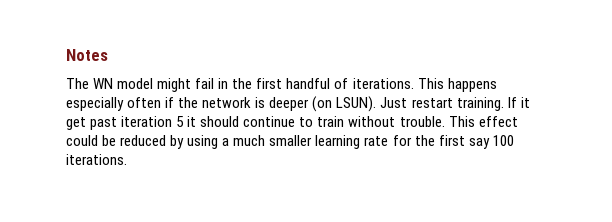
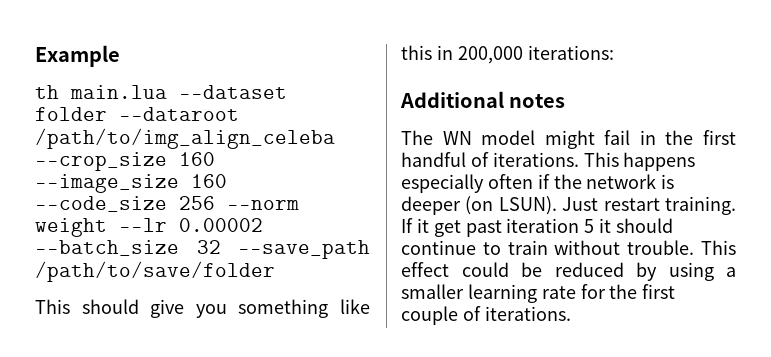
- Notes
+ Example
+ th main.lua --dataset folder --dataroot /path/to/img_align_celeba --crop_size 160 --image_size 160 --code_size 256 --norm weight --lr 0.00002 --batch_size 32 --save_path /path/to/save/folder
+ This should give you something like this in 200,000 iterations:
+ Additional notes
- This effect could be reduced by using a much smaller learning rate for the first say 100 iterations.
+ This effect could be reduced by using a smaller learning rate for the first couple of iterations.

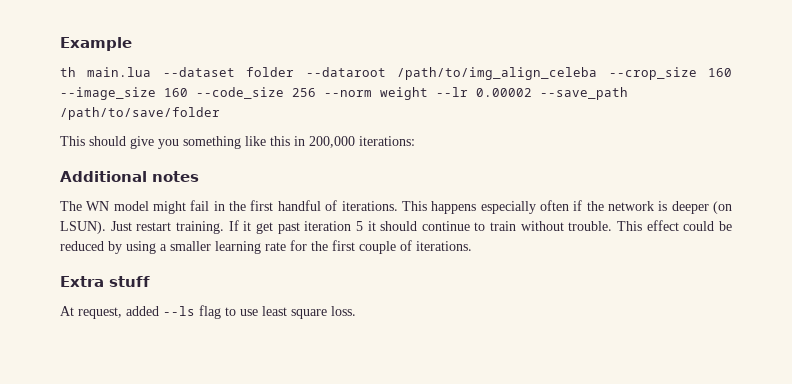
- th main.lua --dataset folder --dataroot /path/to/img_align_celeba --crop_size 160 --image_size 160 --code_size 256 --norm weight --lr 0.00002 --batch_size 32 --save_path /path/to/save/folder
+ th main.lua --dataset folder --dataroot /path/to/img_align_celeba --crop_size 160 --image_size 160 --code_size 256 --norm weight --lr 0.00002 --save_path /path/to/save/folder
+ Extra stuff
+ At request, added --ls flag to use least square loss.

